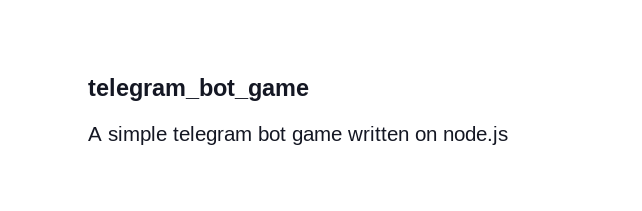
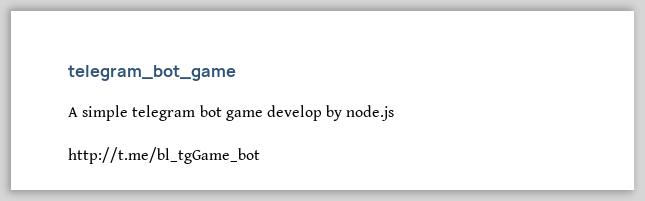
- A simple telegram bot game written on node.js
+ A simple telegram bot game develop by node.js
+ http://t.me/bl_tgGame_bot

